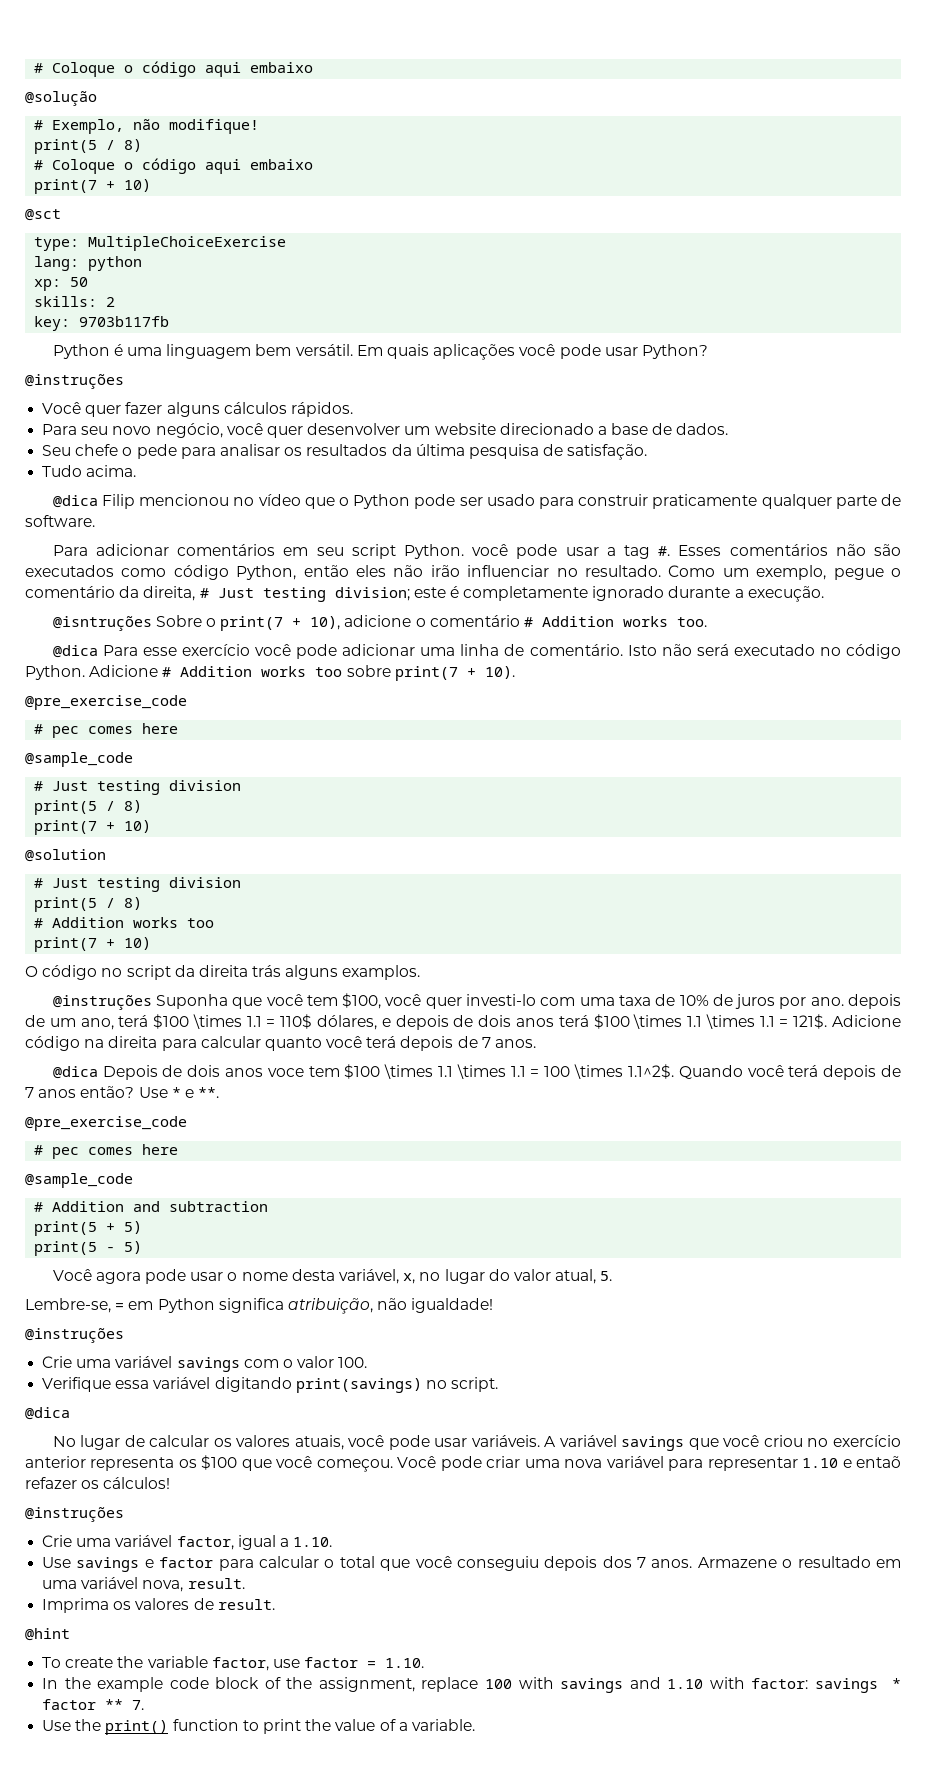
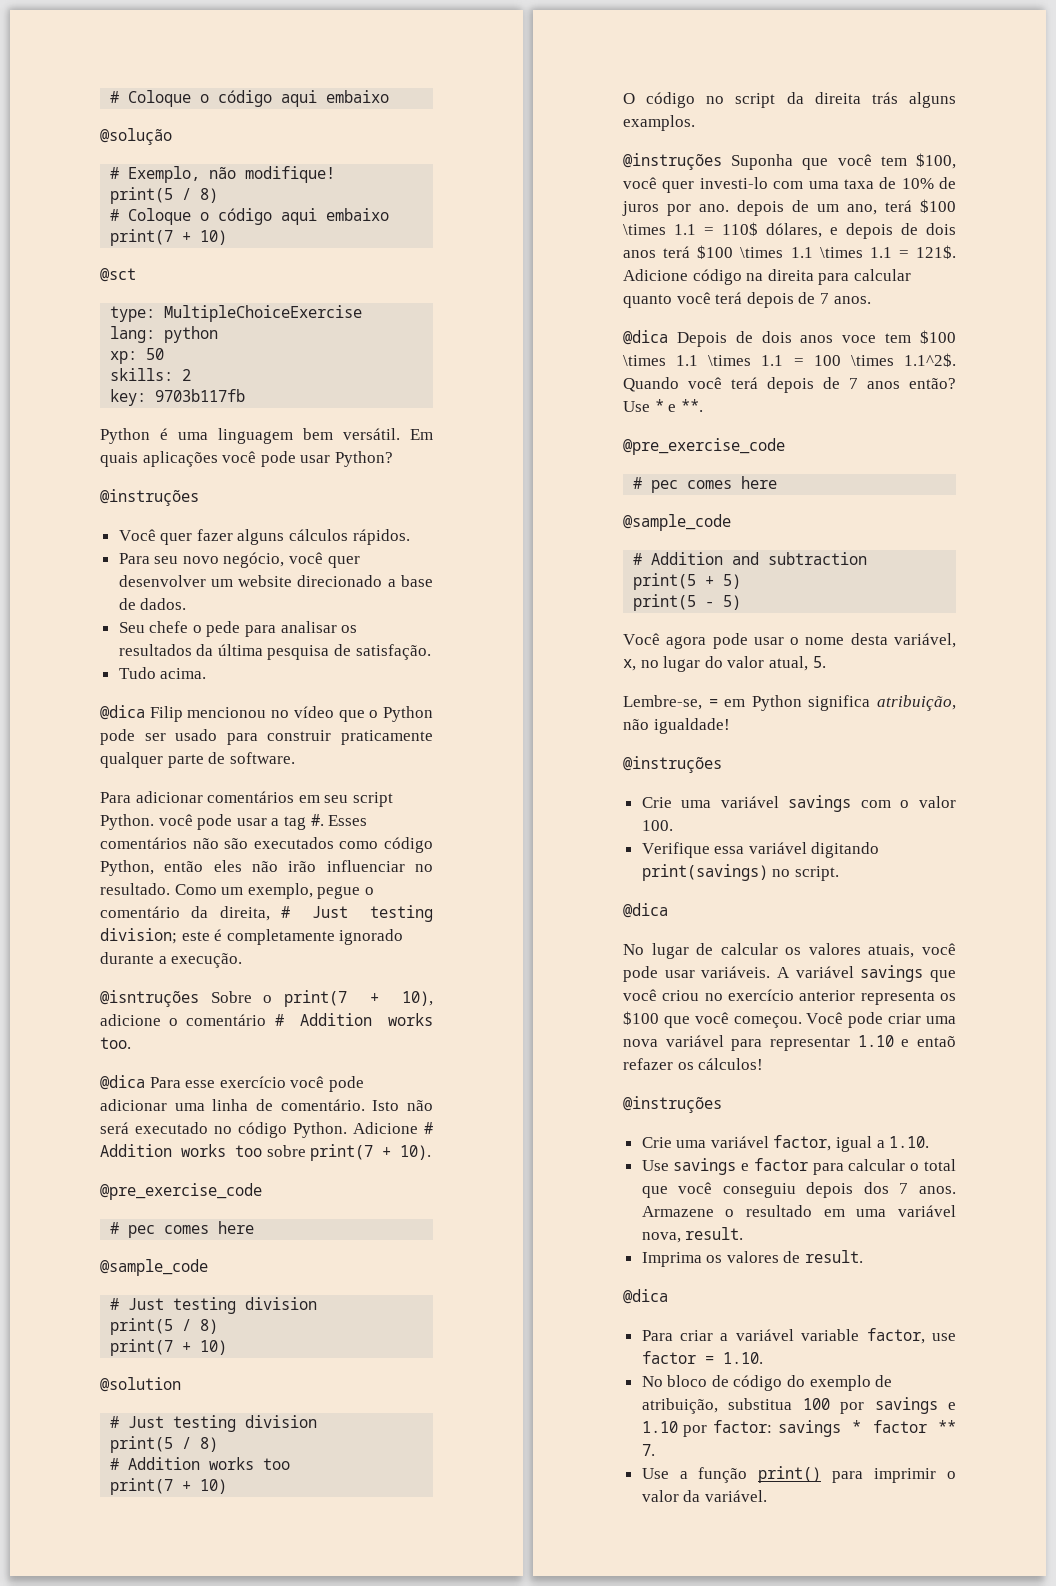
  Imprima os valores de result.
- @hint
- To create the variable factor, use factor = 1.10.
+ @dica
+ Para criar a variável variable factor, use factor = 1.10.
- In the example code block of the assignment, replace 100 with savings and 1.10 with factor: savings * factor ** 7.
+ No bloco de código do exemplo de atribuição, substitua 100 por savings e 1.10 por factor: savings * factor ** 7.
- Use the print() function to print the value of a variable.
+ Use a função print() para imprimir o valor da variável.

